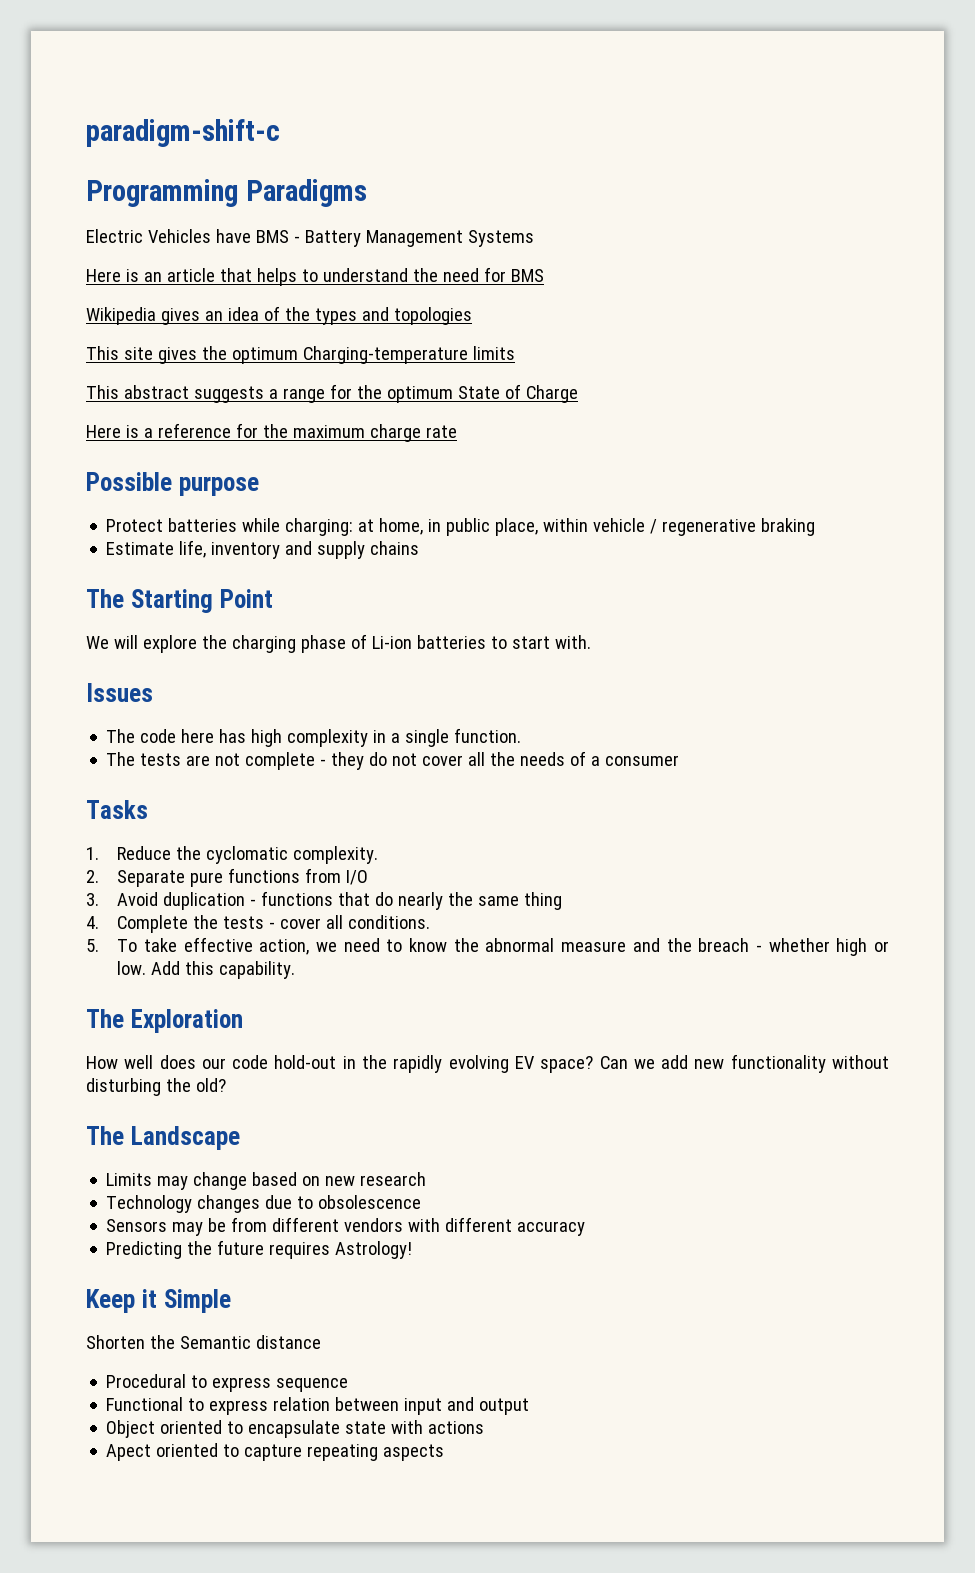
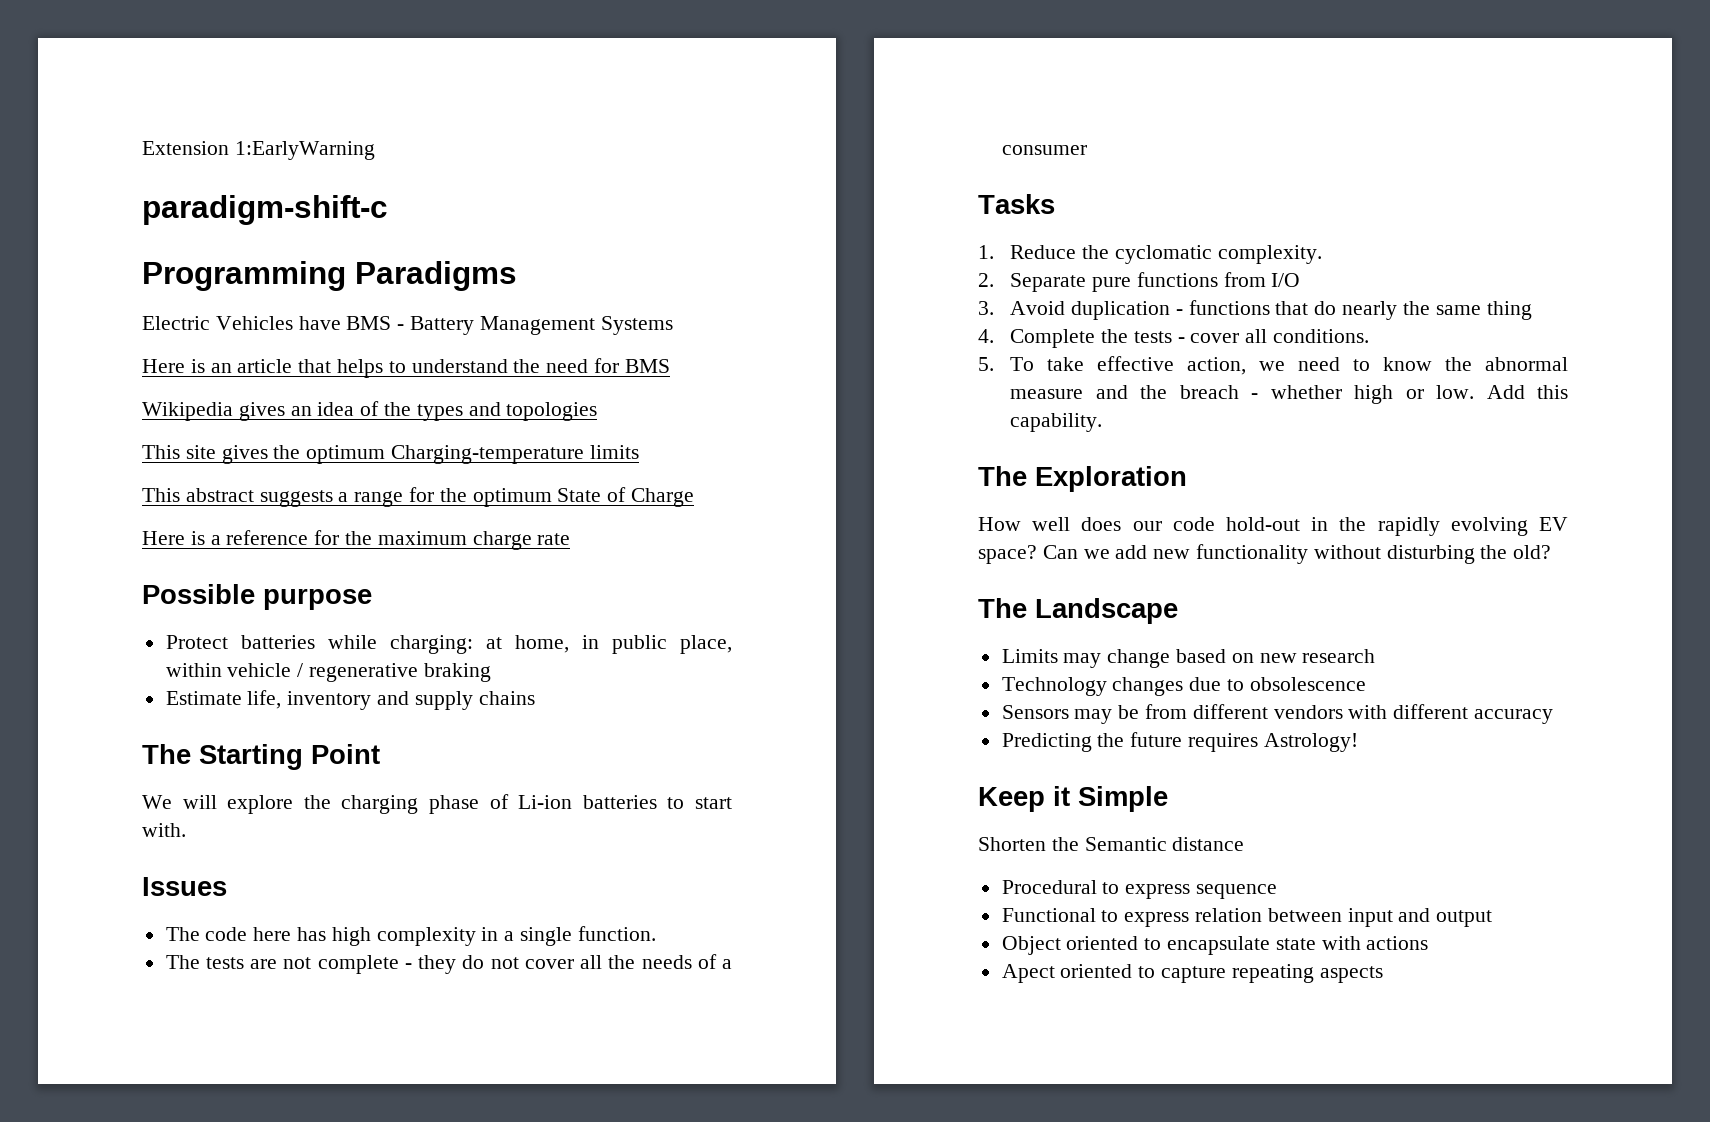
+ Extension 1:EarlyWarning

